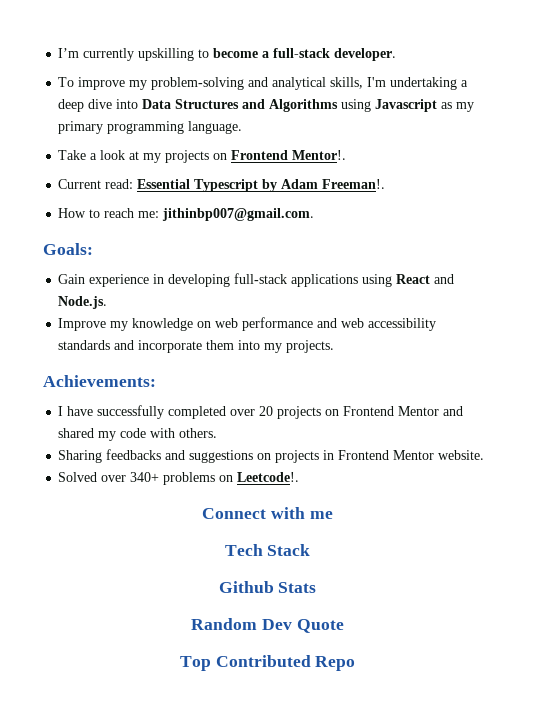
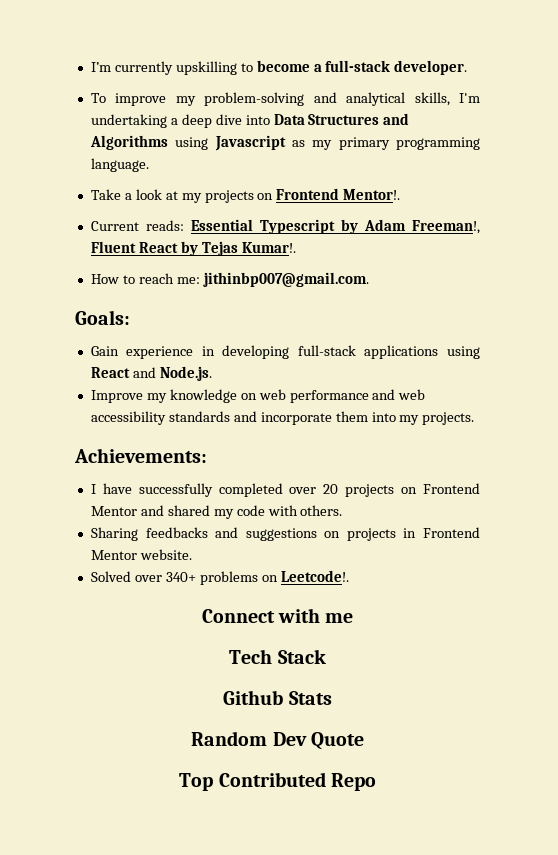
- Current read: Essential Typescript by Adam Freeman!.
+ Current reads: Essential Typescript by Adam Freeman!, Fluent React by Tejas Kumar!.

